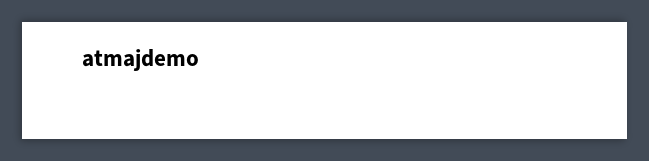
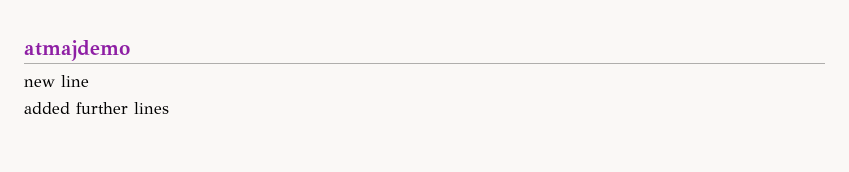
+ new line
+ added further lines

